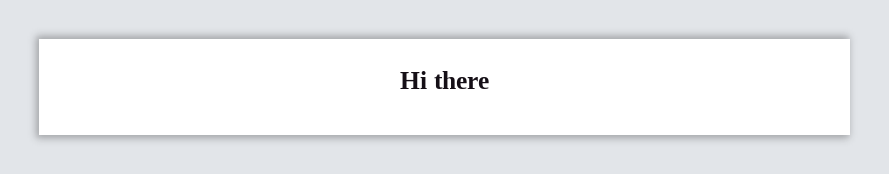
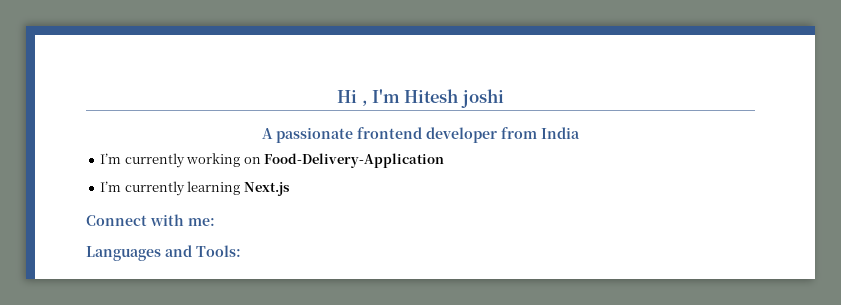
- Hi there
+ Hi , I'm Hitesh joshi
+ A passionate frontend developer from India
+ I’m currently working on Food-Delivery-Application
+ I’m currently learning Next.js
+ Connect with me:
+ Languages and Tools:

